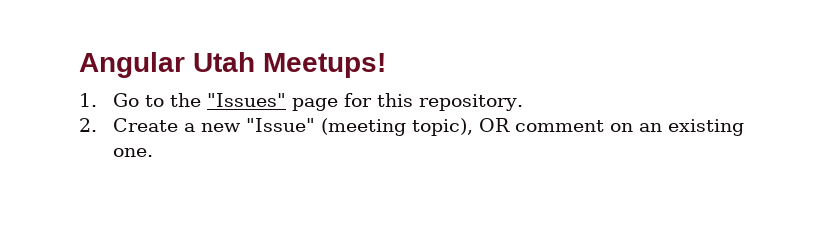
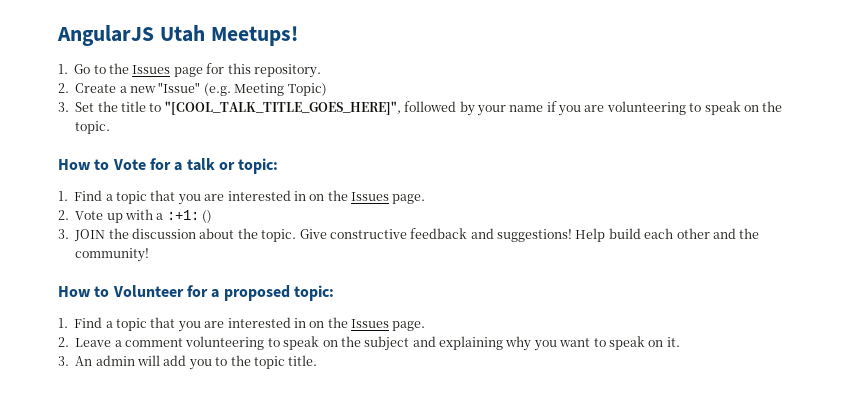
- Angular Utah Meetups!
+ AngularJS Utah Meetups!
- 1. Go to the "Issues" page for this repository.
+ 1. Go to the Issues page for this repository.
- 2. Create a new "Issue" (meeting topic), OR comment on an existing one.
+ 2. Create a new "Issue" (e.g. Meeting Topic)
+ 3. Set the title to "[COOL_TALK_TITLE_GOES_HERE]", followed by your name if you are volunteering to speak on the topic.
+ How to Vote for a talk or topic:
+ 1. Find a topic that you are interested in on the Issues page.
+ 2. Vote up with a :+1: ()
+ 3. JOIN the discussion about the topic. Give constructive feedback and suggestions! Help build each other and the community!
+ How to Volunteer for a proposed topic:
+ 1. Find a topic that you are interested in on the Issues page.
+ 2. Leave a comment volunteering to speak on the subject and explaining why you want to speak on it.
+ 3. An admin will add you to the topic title.

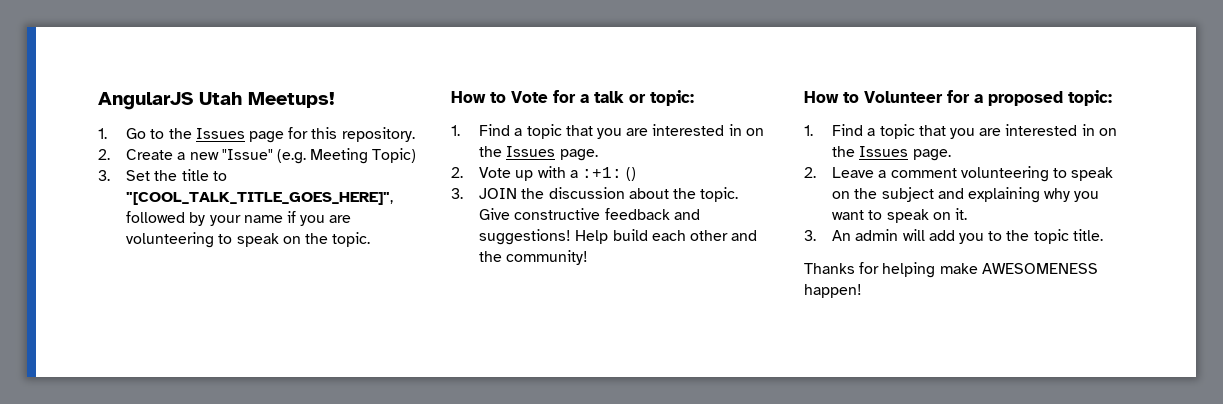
+ Thanks for helping make AWESOMENESS happen!

